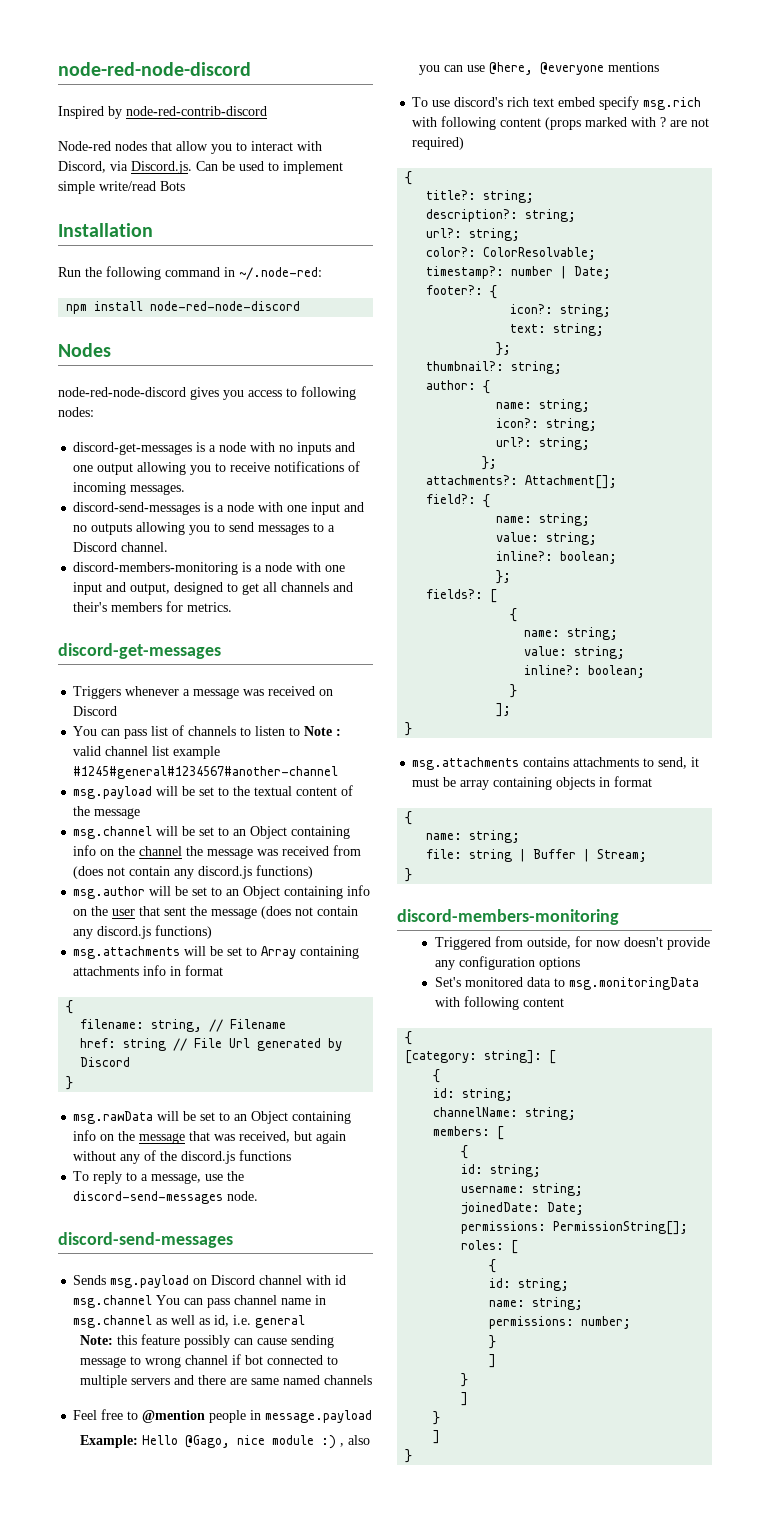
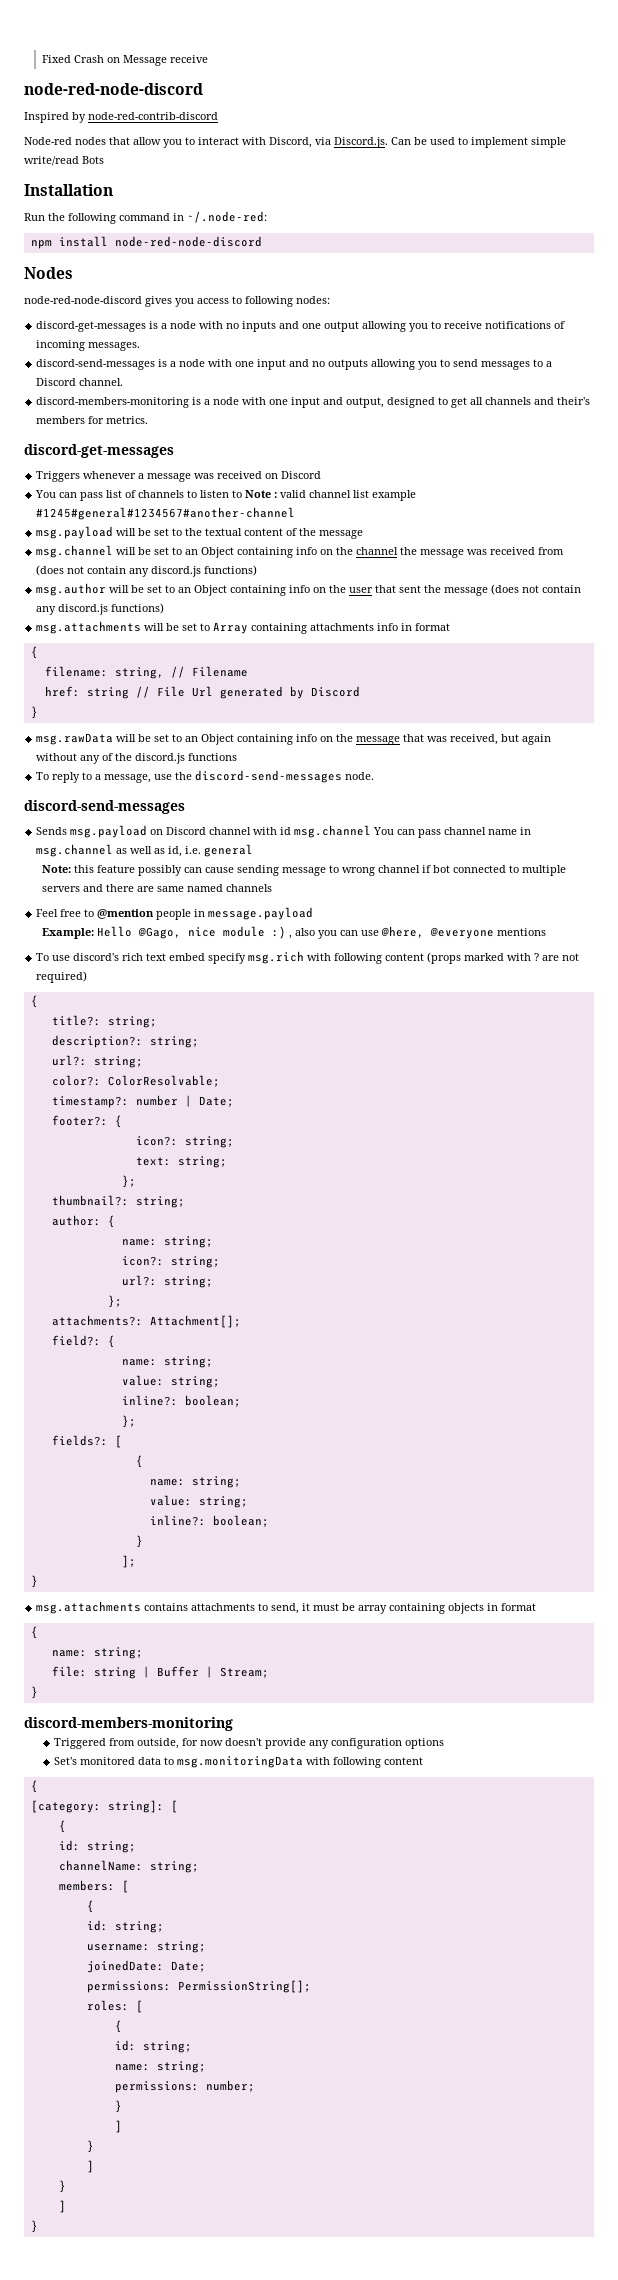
+ Fixed Crash on Message receive

